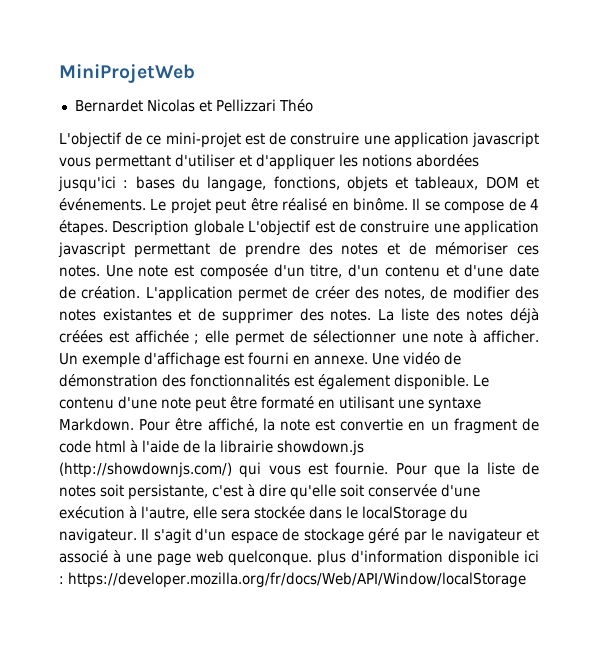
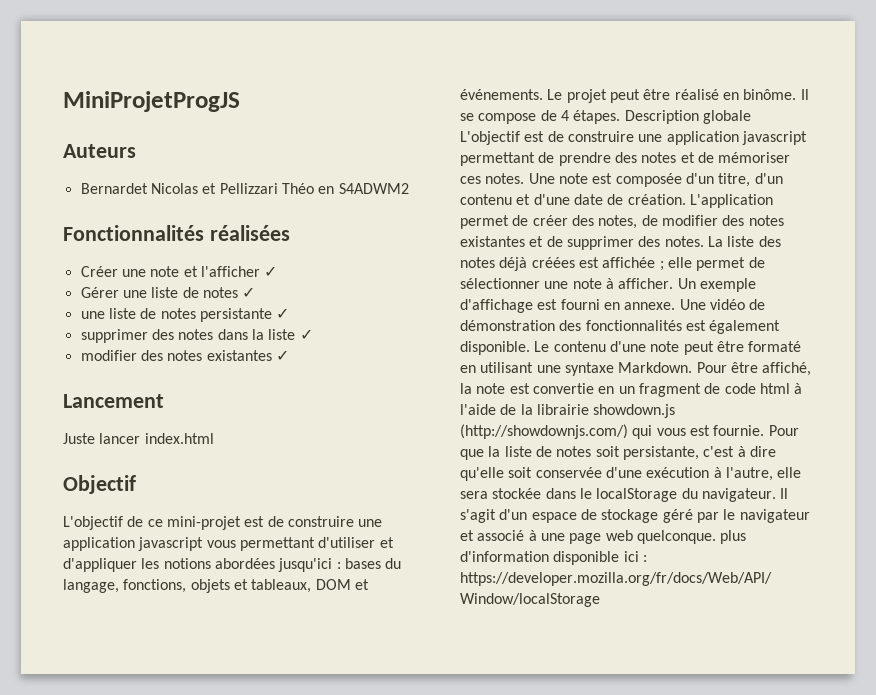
- MiniProjetWeb
+ MiniProjetProgJS
+ Auteurs
- Bernardet Nicolas et Pellizzari Théo
+ Bernardet Nicolas et Pellizzari Théo en S4ADWM2
+ Fonctionnalités réalisées
+ Créer une note et l'afficher ✓
+ Gérer une liste de notes ✓
+ une liste de notes persistante ✓
+ supprimer des notes dans la liste ✓
+ modifier des notes existantes ✓
+ Lancement
+ Juste lancer index.html
+ Objectif

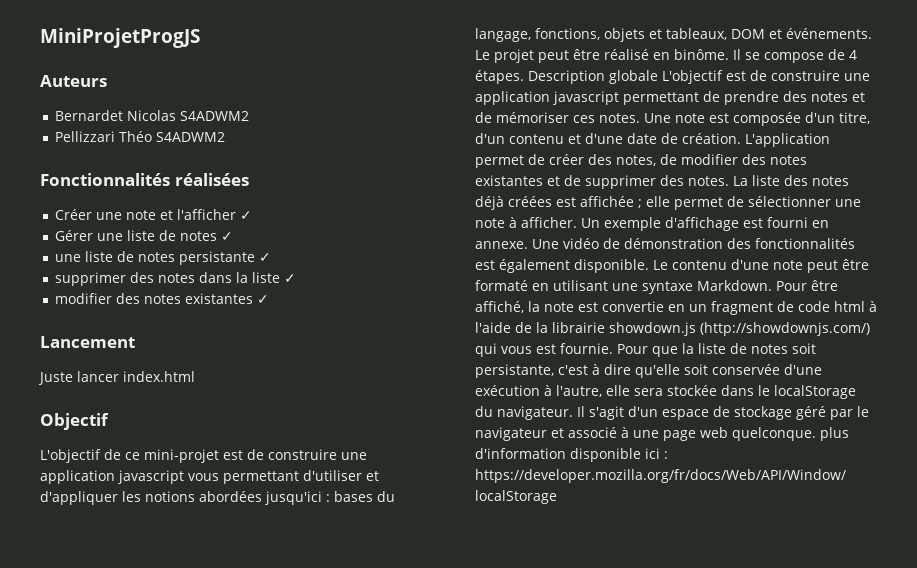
- Bernardet Nicolas et Pellizzari Théo en S4ADWM2
+ Bernardet Nicolas S4ADWM2
+ Pellizzari Théo S4ADWM2

